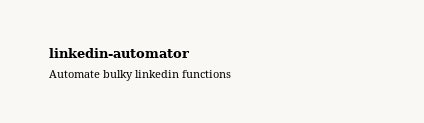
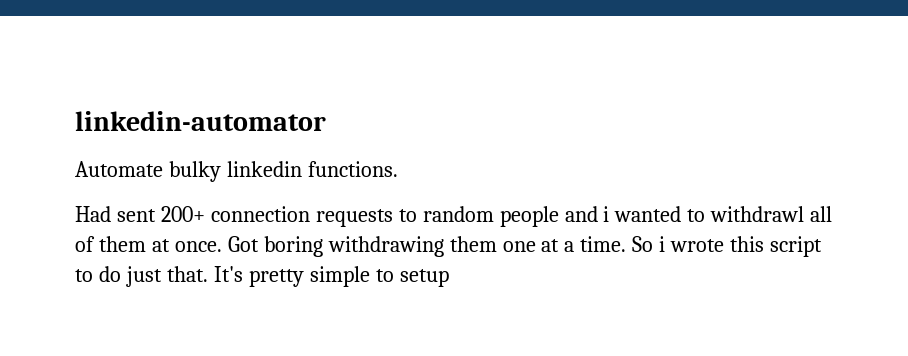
- Automate bulky linkedin functions
+ Automate bulky linkedin functions.
+ Had sent 200+ connection requests to random people and i wanted to withdrawl all of them at once. Got boring withdrawing them one at a time. So i wrote this script to do just that. It's pretty simple to setup

